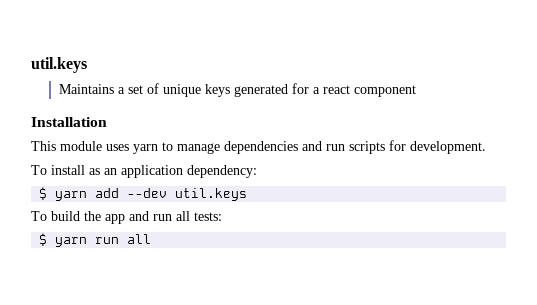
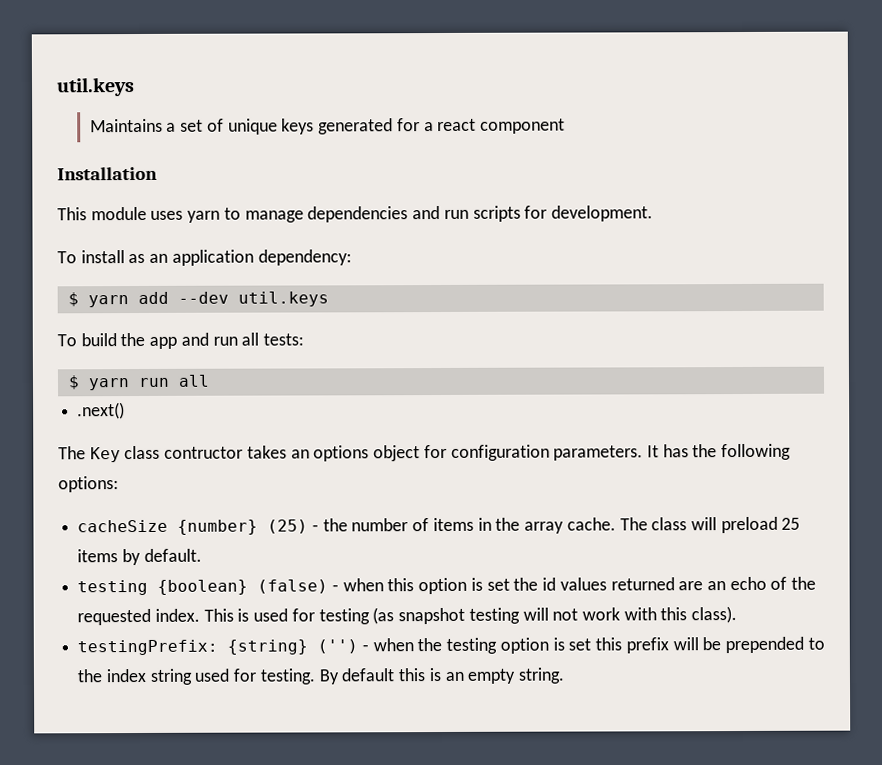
+ .next()
+ The Key class contructor takes an options object for configuration parameters. It has the following options:
+ cacheSize {number} (25) - the number of items in the array cache. The class will preload 25 items by default.
+ testing {boolean} (false) - when this option is set the id values returned are an echo of the requested index. This is used for testing (as snapshot testing will not work with this class).
+ testingPrefix: {string} ('') - when the testing option is set this prefix will be prepended to the index string used for testing. By default this is an empty string.

